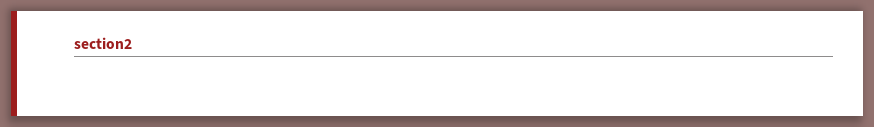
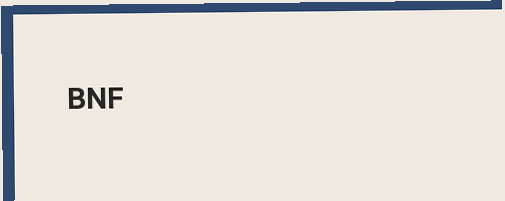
- section2
+ BNF

